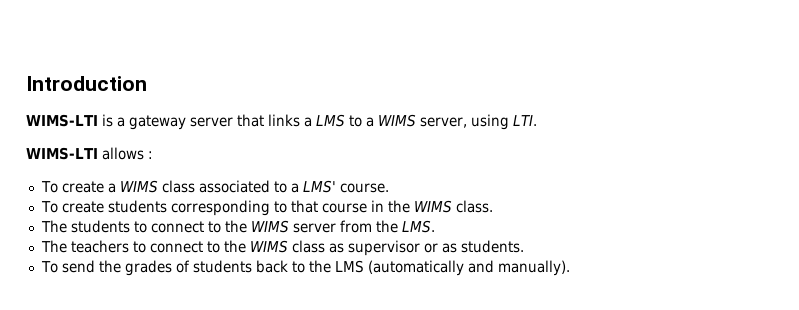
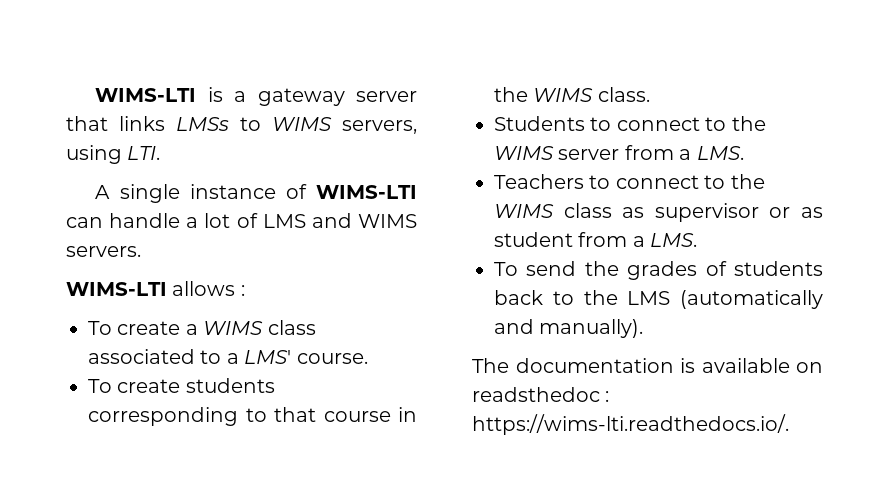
- Introduction
- WIMS-LTI is a gateway server that links a LMS to a WIMS server, using LTI.
+ WIMS-LTI is a gateway server that links LMSs to WIMS servers, using LTI.
+ A single instance of WIMS-LTI can handle a lot of LMS and WIMS servers.
- The students to connect to the WIMS server from the LMS.
- The teachers to connect to the WIMS class as supervisor or as students.
+ Students to connect to the WIMS server from a LMS.
+ Teachers to connect to the WIMS class as supervisor or as student from a LMS.
+ The documentation is available on readsthedoc : https://wims-lti.readthedocs.io/.

